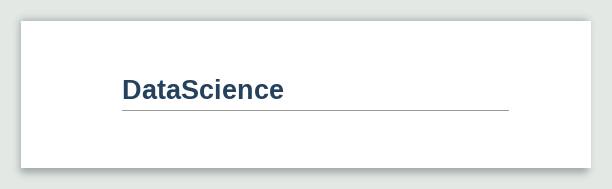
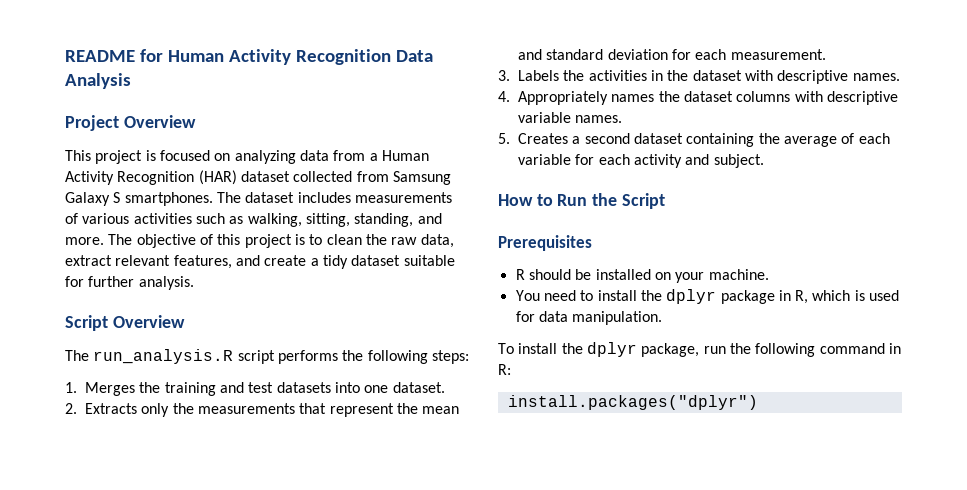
- DataScience
+ README for Human Activity Recognition Data Analysis
+ Project Overview
+ This project is focused on analyzing data from a Human Activity Recognition (HAR) dataset collected from Samsung Galaxy S smartphones. The dataset includes measurements of various activities such as walking, sitting, standing, and more. The objective of this project is to clean the raw data, extract relevant features, and create a tidy dataset suitable for further analysis.
+ Script Overview
+ The run_analysis.R script performs the following steps:
+ 1. Merges the training and test datasets into one dataset.
+ 2. Extracts only the measurements that represent the mean and standard deviation for each measurement.
+ 3. Labels the activities in the dataset with descriptive names.
+ 4. Appropriately names the dataset columns with descriptive variable names.
+ 5. Creates a second dataset containing the average of each variable for each activity and subject.
+ How to Run the Script
+ Prerequisites
+ R should be installed on your machine.
+ You need to install the dplyr package in R, which is used for data manipulation.
+ To install the dplyr package, run the following command in R:
+ install.packages("dplyr")

